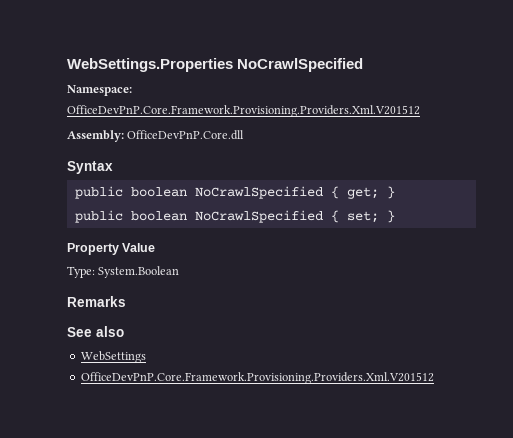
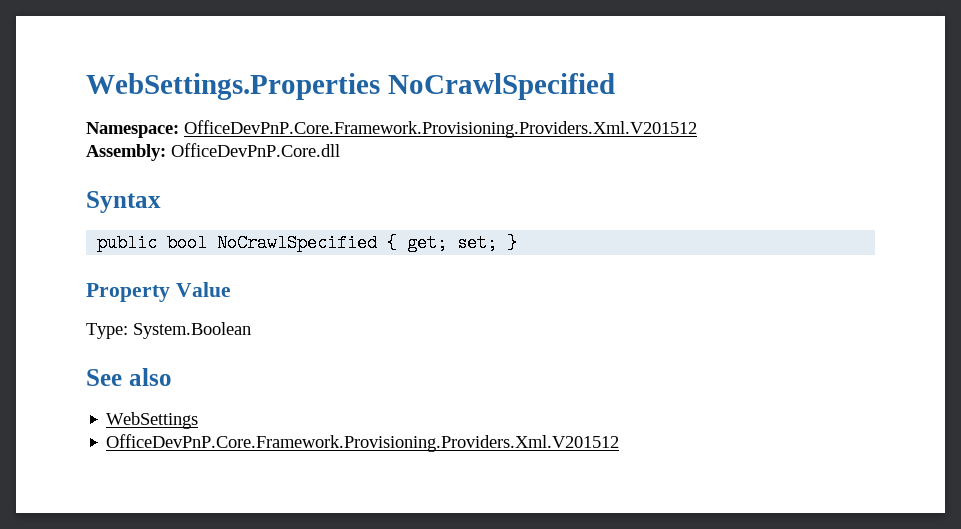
- public boolean NoCrawlSpecified { get; }
- public boolean NoCrawlSpecified { set; }
+ public bool NoCrawlSpecified { get; set; }
- Remarks

